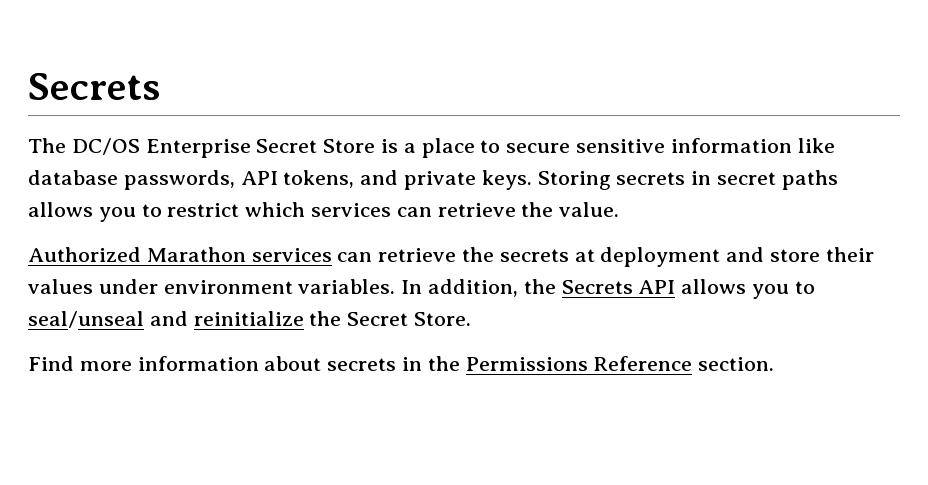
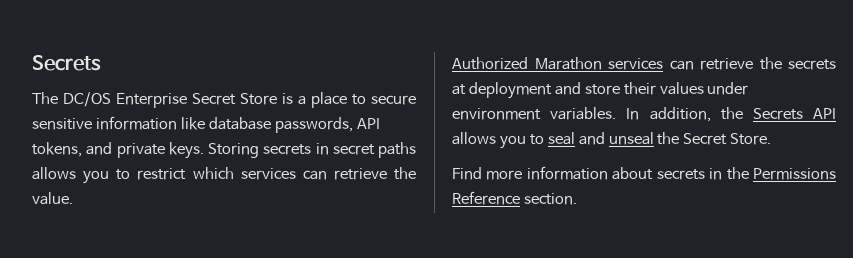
- In addition, the Secrets API allows you to seal/unseal and reinitialize the Secret Store.
+ In addition, the Secrets API allows you to seal and unseal the Secret Store.

